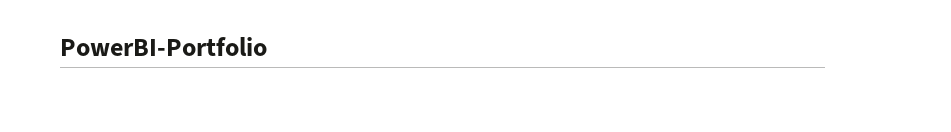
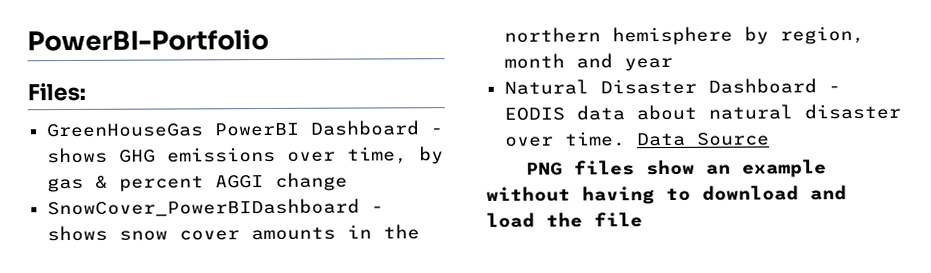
+ Files:
+ GreenHouseGas PowerBI Dashboard - shows GHG emissions over time, by gas & percent AGGI change
+ SnowCover_PowerBIDashboard - shows snow cover amounts in the northern hemisphere by region, month and year
+ Natural Disaster Dashboard - EODIS data about natural disaster over time. Data Source
+ PNG files show an example without having to download and load the file

